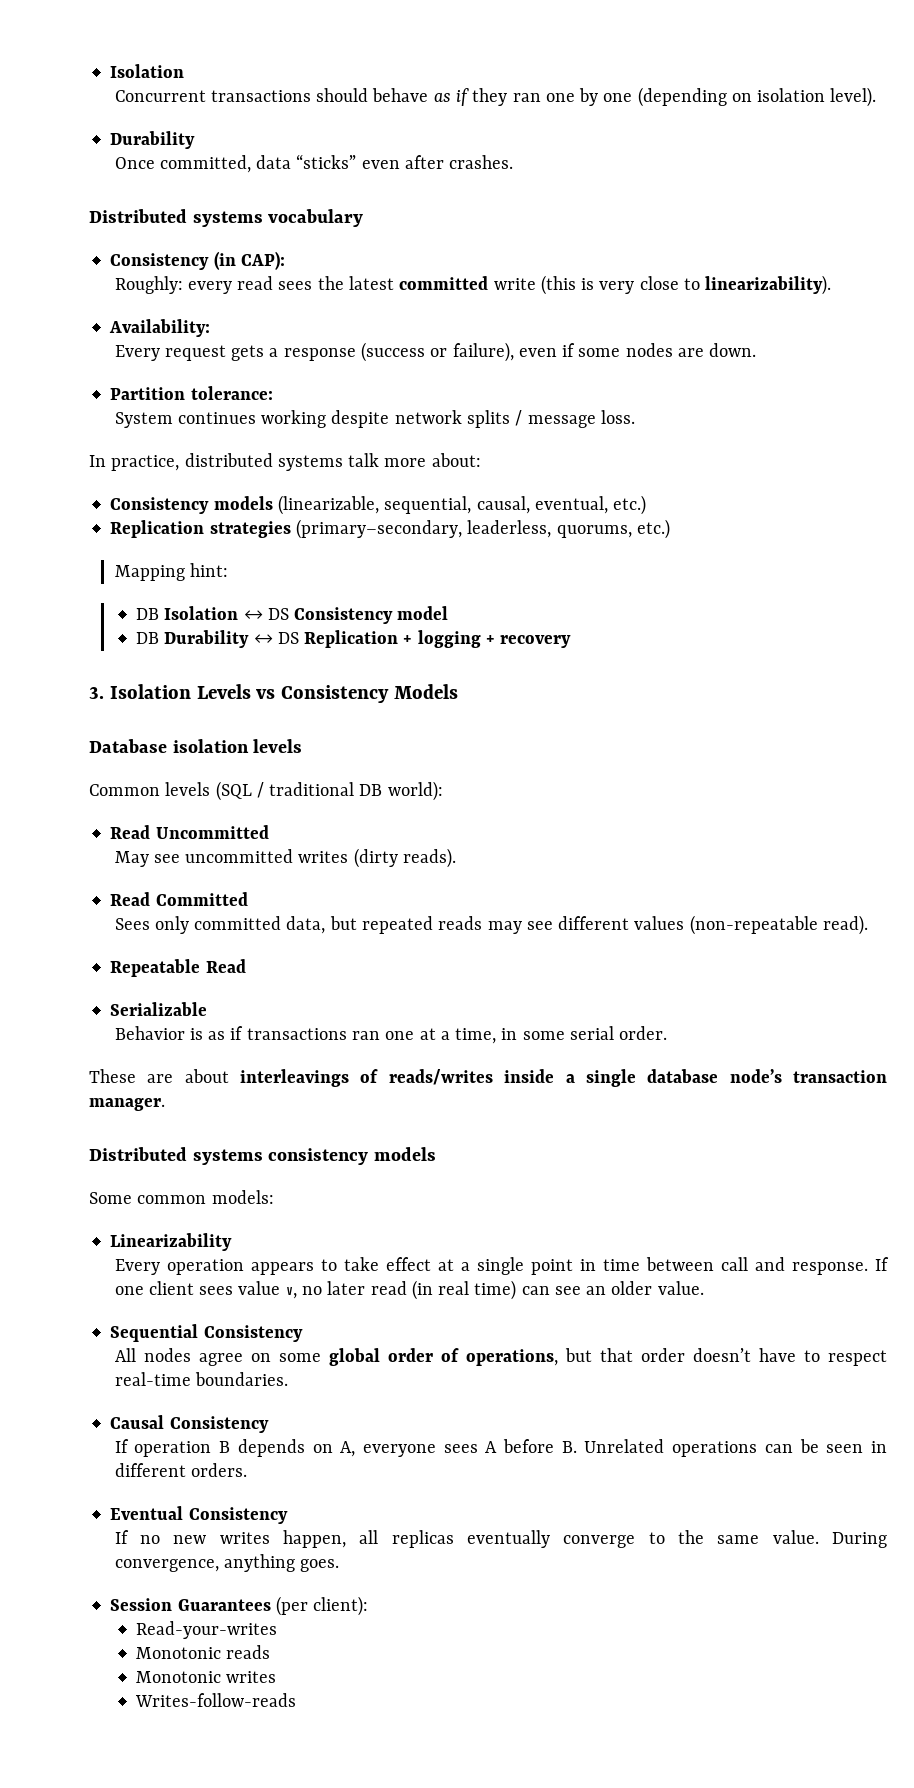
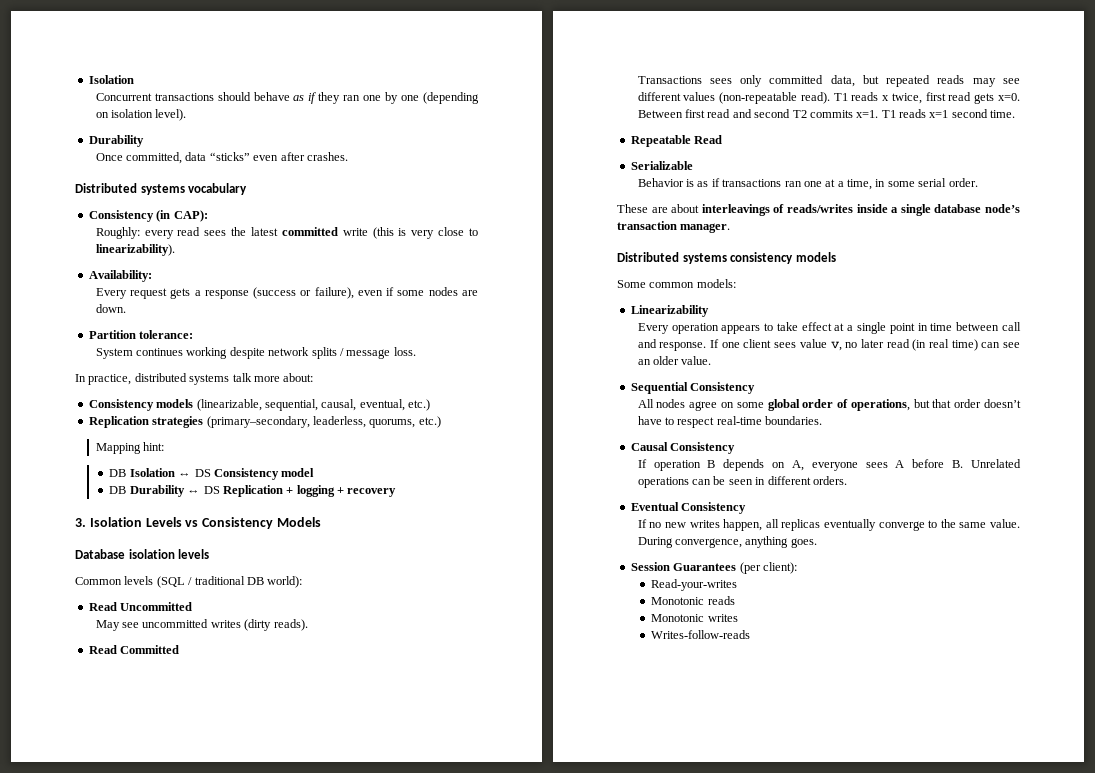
- Sees only committed data, but repeated reads may see different values (non-repeatable read).
+ Transactions sees only committed data, but repeated reads may see different values (non-repeatable read). T1 reads x twice, first read gets x=0. Between first read and second T2 commits x=1. T1 reads x=1 second time.

